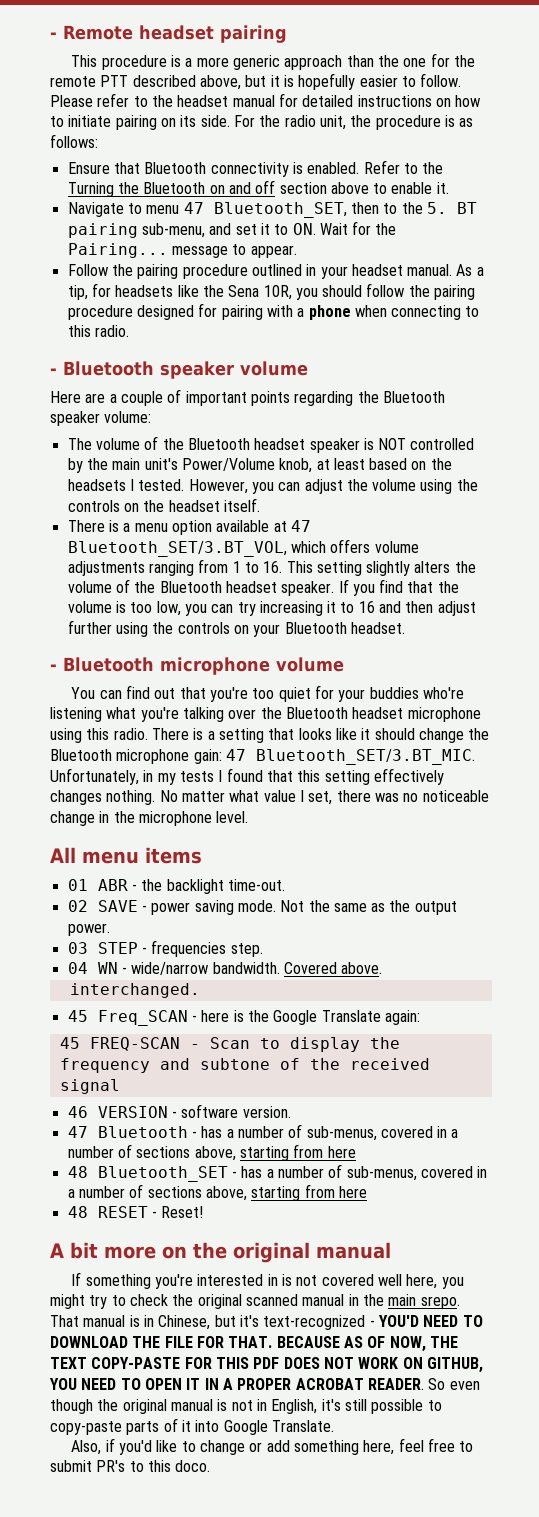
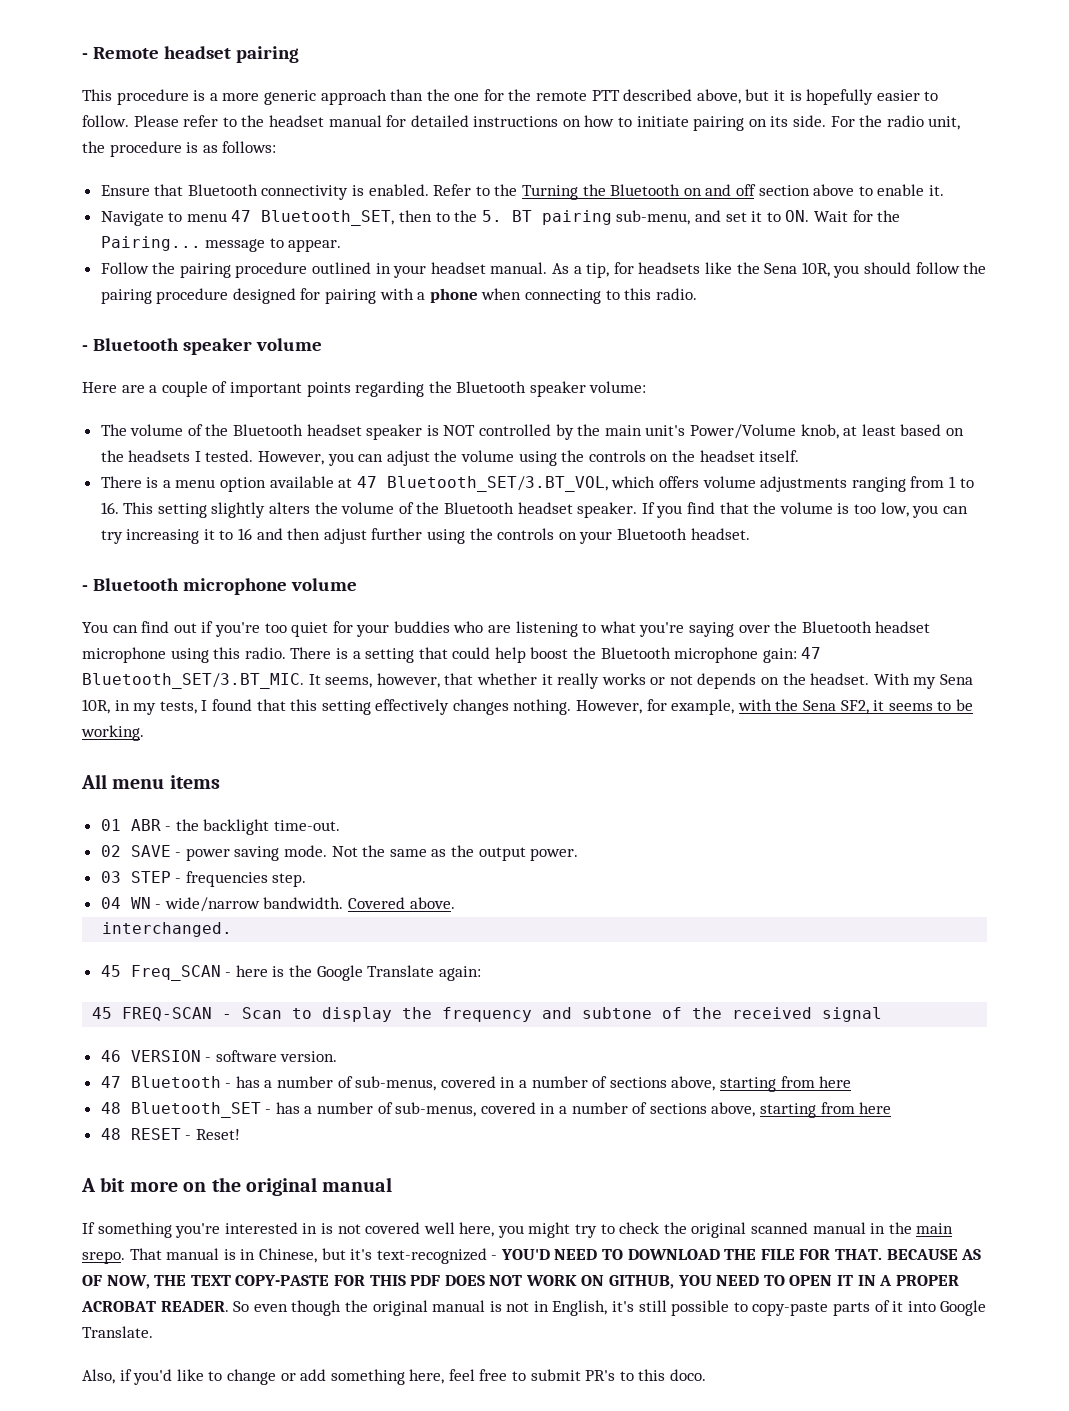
- You can find out that you're too quiet for your buddies who're listening what you're talking over the Bluetooth headset microphone using this radio.
+ You can find out if you're too quiet for your buddies who are listening to what you're saying over the Bluetooth headset microphone using this radio.
- There is a setting that looks like it should change the Bluetooth microphone gain: 47 Bluetooth_SET/3.BT_MIC. Unfortunately, in my tests I found that this setting effectively changes nothing.
+ There is a setting that could help boost the Bluetooth microphone gain: 47 Bluetooth_SET/3.BT_MIC. It seems, however, that whether it really works or not depends on the headset. With my Sena 10R, in my tests, I found that this setting effectively changes nothing.
- No matter what value I set, there was no noticeable change in the microphone level.
+ However, for example, with the Sena SF2, it seems to be working.

